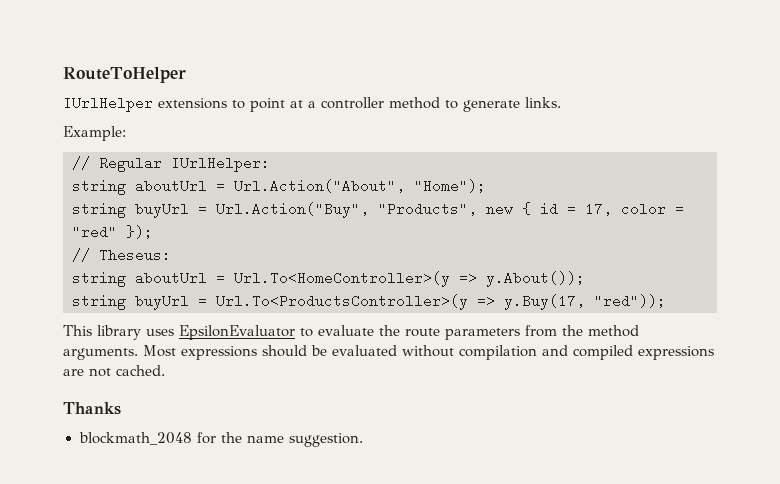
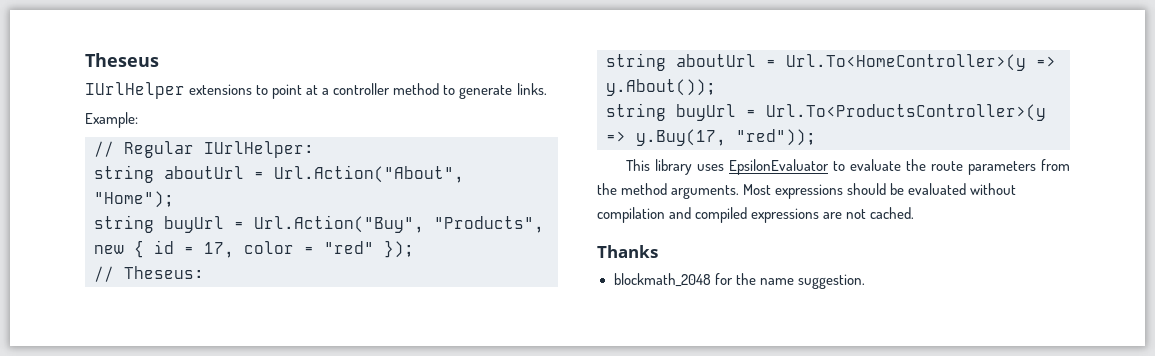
- RouteToHelper
+ Theseus

